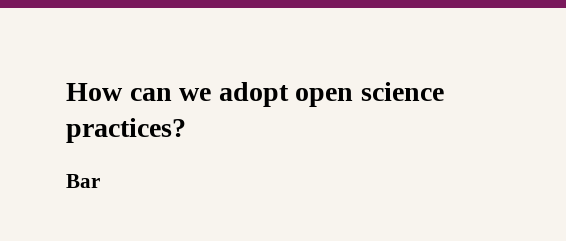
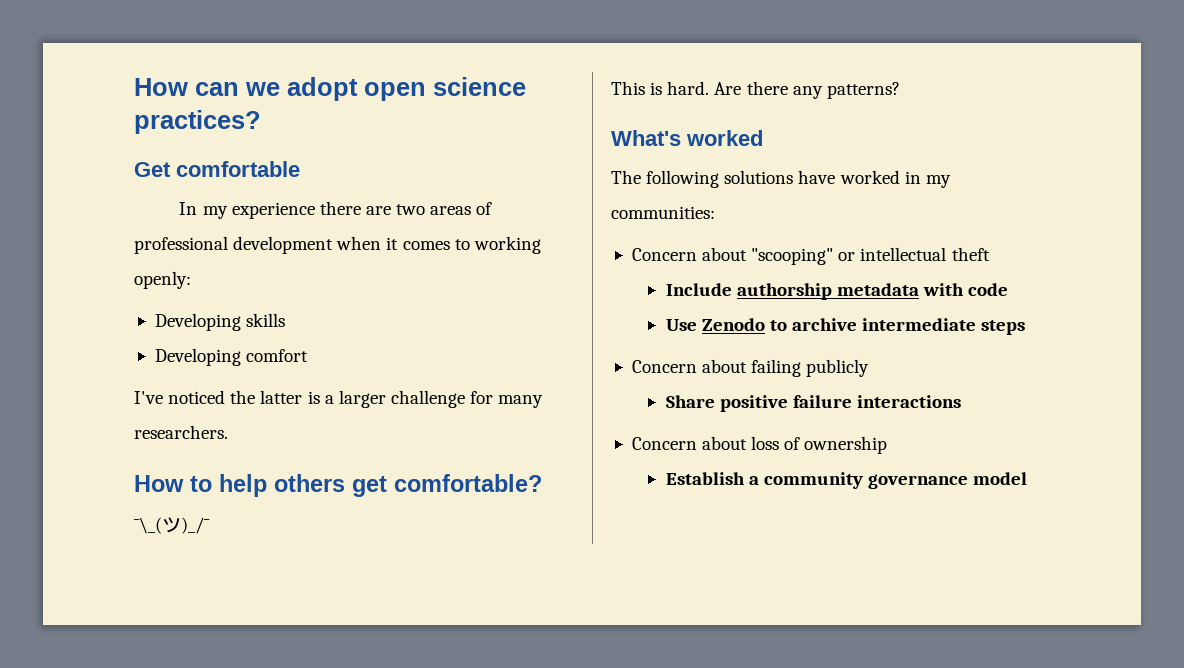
- Bar
+ Get comfortable
+ In my experience there are two areas of professional development when it comes to working openly:
+ Developing skills
+ Developing comfort
+ I've noticed the latter is a larger challenge for many researchers.
+ How to help others get comfortable?
+ ¯\_(ツ)_/¯
+ This is hard. Are there any patterns?
+ What's worked
+ The following solutions have worked in my communities:
+ Concern about "scooping" or intellectual theft
+ Include authorship metadata with code
+ Use Zenodo to archive intermediate steps
+ Concern about failing publicly
+ Share positive failure interactions
+ Concern about loss of ownership
+ Establish a community governance model

